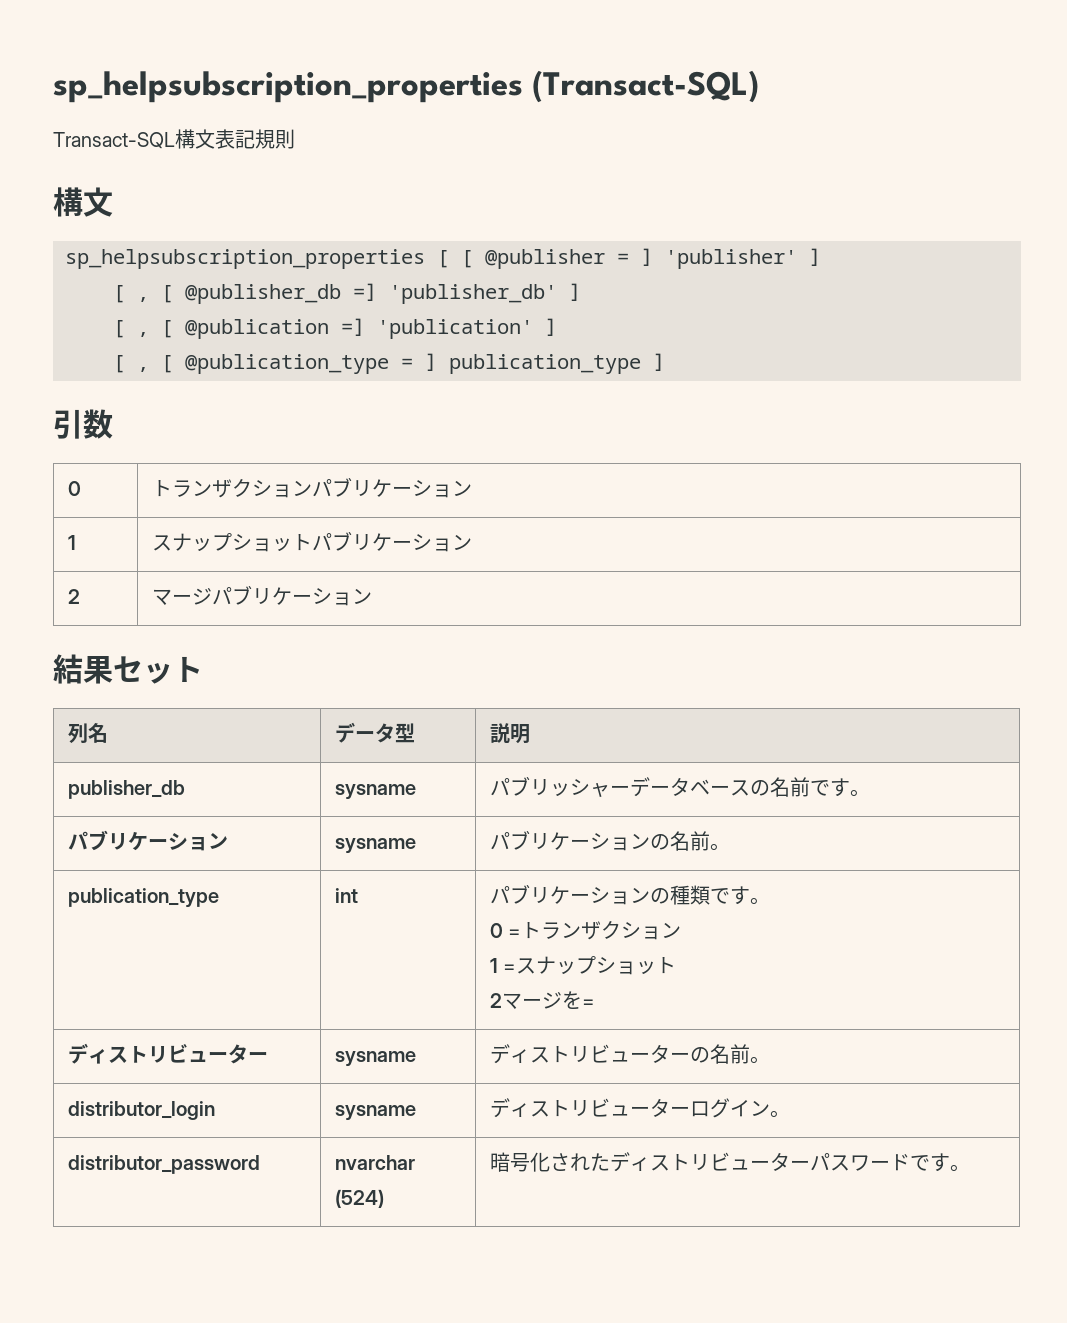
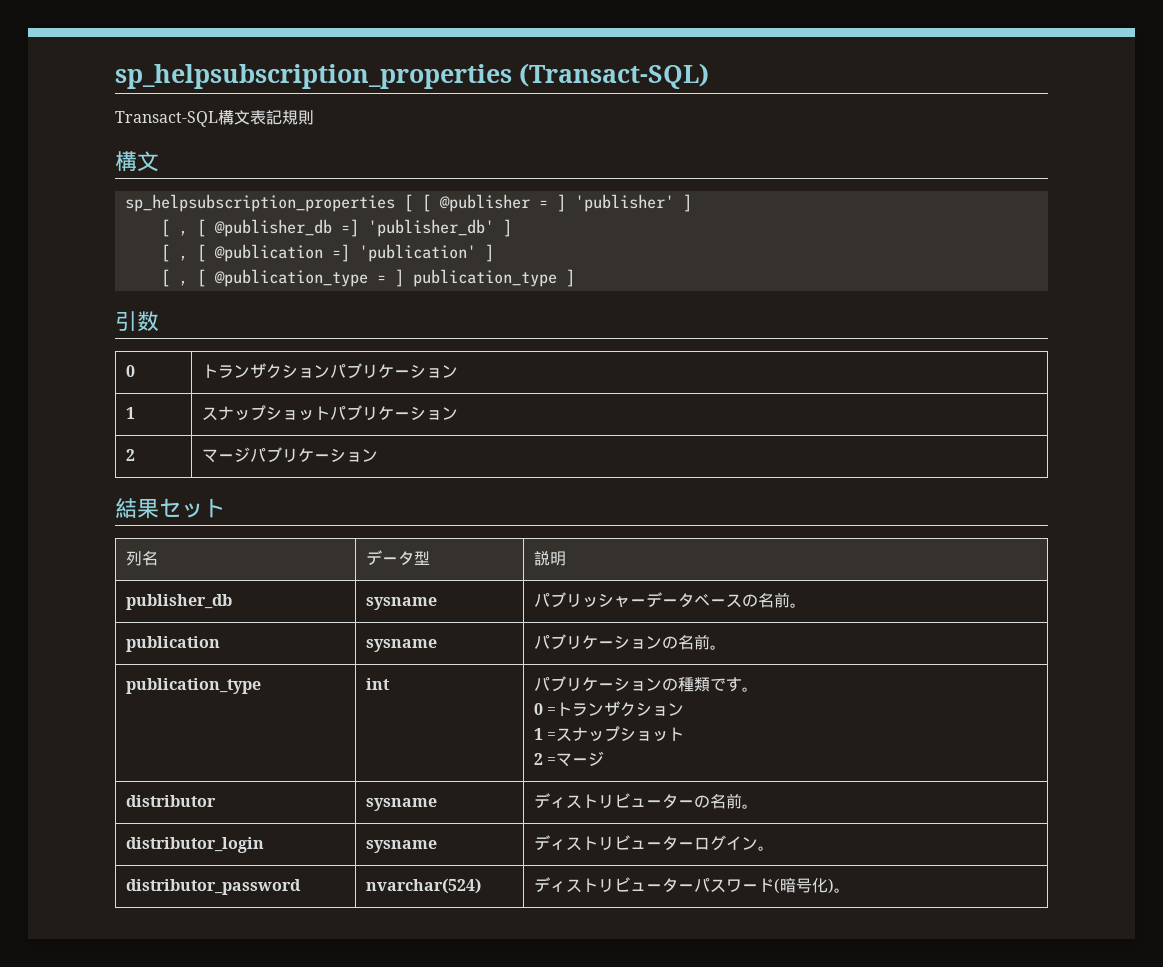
- publisher_db | sysname | パブリッシャーデータベースの名前です。
- パブリケーション | sysname | パブリケーションの名前。
+ publisher_db | sysname | パブリッシャーデータベースの名前。
+ publication | sysname | パブリケーションの名前。
  publication_type | int | パブリケーションの種類です。
  0 =トランザクション
  1 =スナップショット
- 2マージを=
- ディストリビューター | sysname | ディストリビューターの名前。
+ 2 =マージ
+ distributor | sysname | ディストリビューターの名前。
- distributor_password | nvarchar (524) | 暗号化されたディストリビューターパスワードです。
+ distributor_password | nvarchar(524) | ディストリビューターパスワード(暗号化)。

